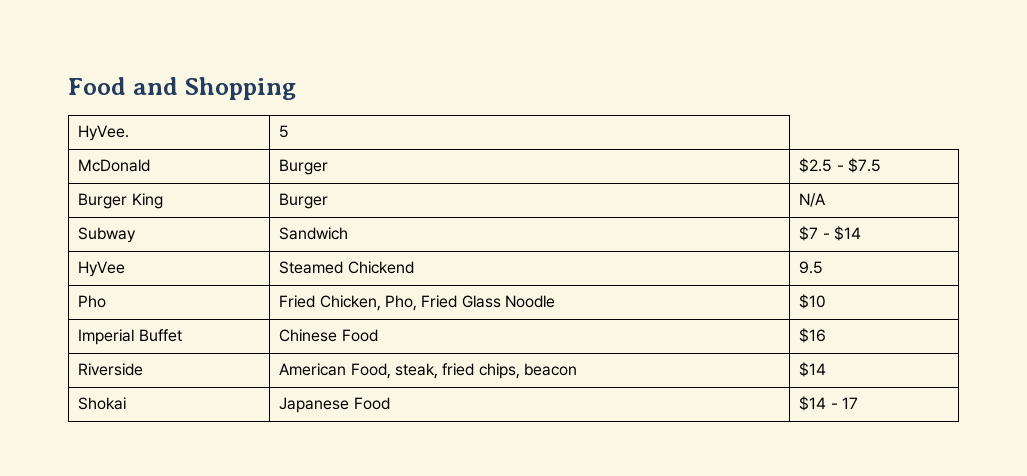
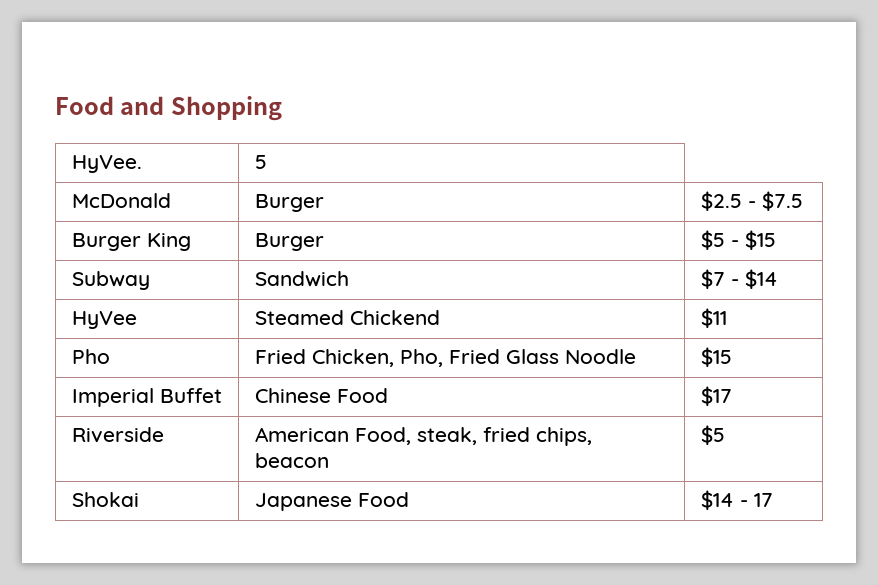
- Burger King | Burger | N/A
+ Burger King | Burger | $5 - $15
- HyVee | Steamed Chickend | 9.5
+ HyVee | Steamed Chickend | $11
- Pho | Fried Chicken, Pho, Fried Glass Noodle | $10
+ Pho | Fried Chicken, Pho, Fried Glass Noodle | $15
- Imperial Buffet | Chinese Food | $16
+ Imperial Buffet | Chinese Food | $17
- Riverside | American Food, steak, fried chips, beacon | $14
+ Riverside | American Food, steak, fried chips, beacon | $5

